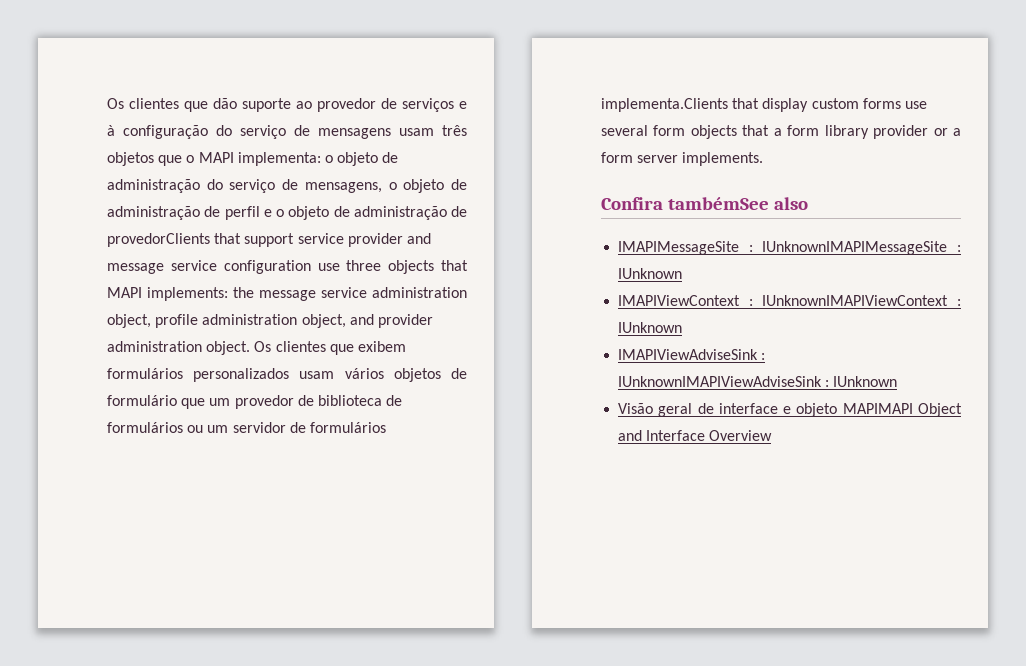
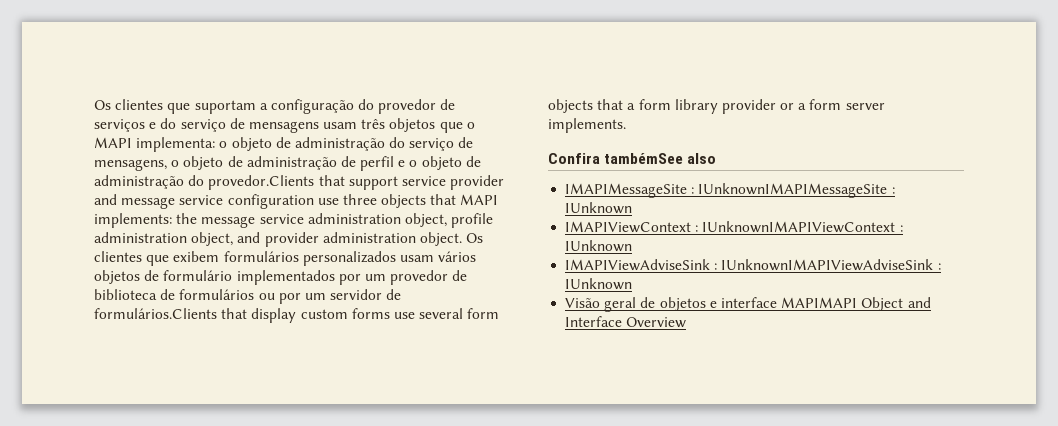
- Os clientes que dão suporte ao provedor de serviços e à configuração do serviço de mensagens usam três objetos que o MAPI implementa: o objeto de administração do serviço de mensagens, o objeto de administração de perfil e o objeto de administração de provedorClients that support service provider and message service configuration use three objects that MAPI implements: the message service administration object, profile administration object, and provider administration object.
+ Os clientes que suportam a configuração do provedor de serviços e do serviço de mensagens usam três objetos que o MAPI implementa: o objeto de administração do serviço de mensagens, o objeto de administração de perfil e o objeto de administração do provedor.Clients that support service provider and message service configuration use three objects that MAPI implements: the message service administration object, profile administration object, and provider administration object.
- Os clientes que exibem formulários personalizados usam vários objetos de formulário que um provedor de biblioteca de formulários ou um servidor de formulários implementa.Clients that display custom forms use several form objects that a form library provider or a form server implements.
+ Os clientes que exibem formulários personalizados usam vários objetos de formulário implementados por um provedor de biblioteca de formulários ou por um servidor de formulários.Clients that display custom forms use several form objects that a form library provider or a form server implements.
- Visão geral de interface e objeto MAPIMAPI Object and Interface Overview
+ Visão geral de objetos e interface MAPIMAPI Object and Interface Overview

